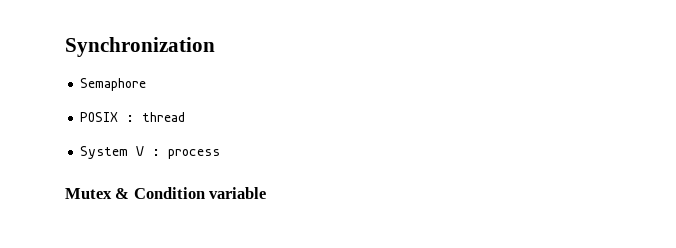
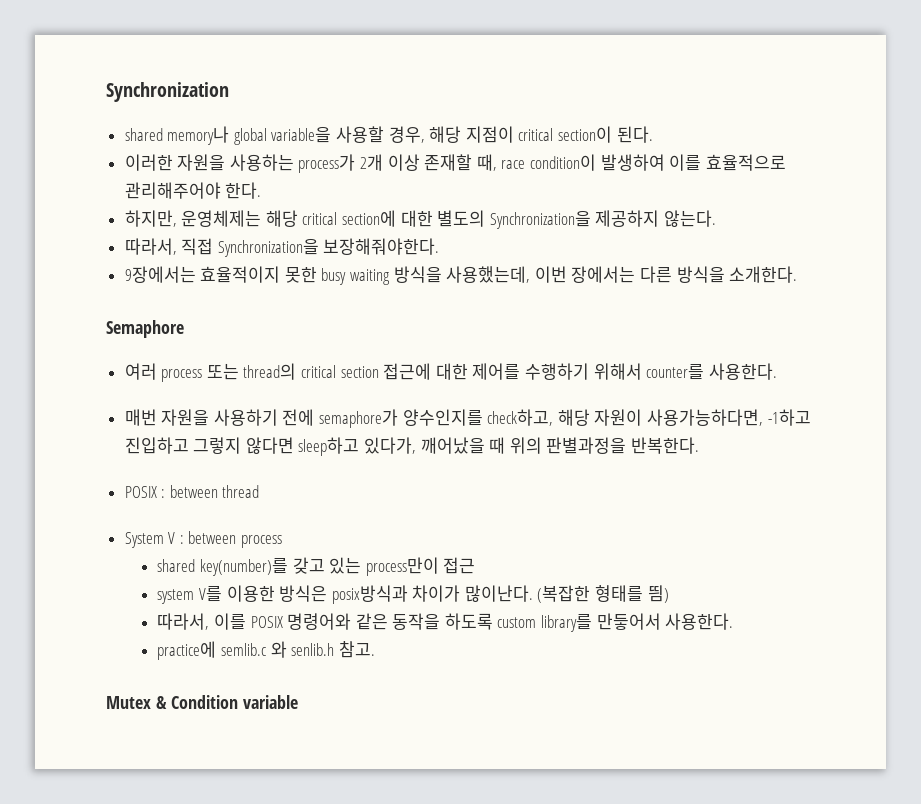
+ shared memory나 global variable을 사용할 경우, 해당 지점이 critical section이 된다.
+ 이러한 자원을 사용하는 process가 2개 이상 존재할 때, race condition이 발생하여 이를 효율적으로 관리해주어야 한다.
+ 하지만, 운영체제는 해당 critical section에 대한 별도의 Synchronization을 제공하지 않는다.
+ 따라서, 직접 Synchronization을 보장해줘야한다.
+ 9장에서는 효율적이지 못한 busy waiting 방식을 사용했는데, 이번 장에서는 다른 방식을 소개한다.
  Semaphore
+ 여러 process 또는 thread의 critical section 접근에 대한 제어를 수행하기 위해서 counter를 사용한다.
+ 매번 자원을 사용하기 전에 semaphore가 양수인지를 check하고, 해당 자원이 사용가능하다면, -1하고 진입하고 그렇지 않다면 sleep하고 있다가, 깨어났을 때 위의 판별과정을 반복한다.
- POSIX : thread
+ POSIX : between thread
- System V : process
+ System V : between process
+ shared key(number)를 갖고 있는 process만이 접근
+ system V를 이용한 방식은 posix방식과 차이가 많이난다. (복잡한 형태를 띔)
+ 따라서, 이를 POSIX 명령어와 같은 동작을 하도록 custom library를 만듷어서 사용한다.
+ practice에 semlib.c 와 senlib.h 참고.

